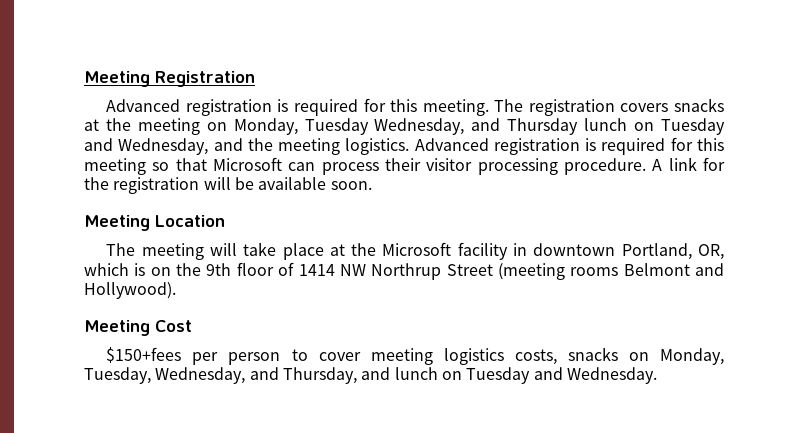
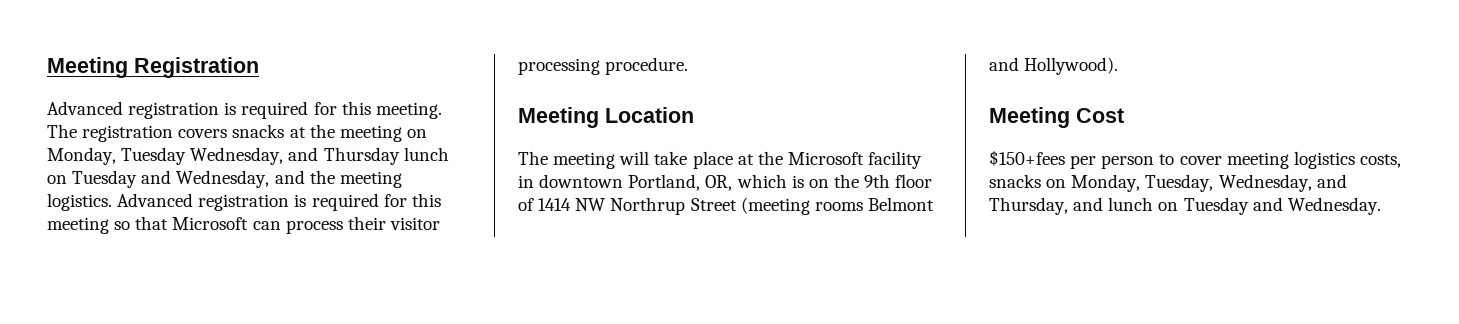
- A link for the registration will be available soon.

